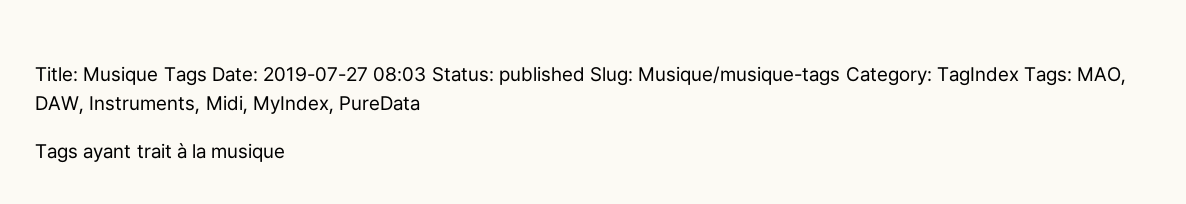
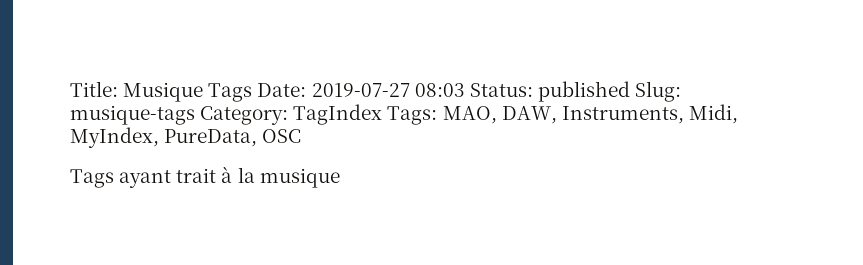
- Title: Musique Tags Date: 2019-07-27 08:03 Status: published Slug: Musique/musique-tags Category: TagIndex Tags: MAO, DAW, Instruments, Midi, MyIndex, PureData
+ Title: Musique Tags Date: 2019-07-27 08:03 Status: published Slug: musique-tags Category: TagIndex Tags: MAO, DAW, Instruments, Midi, MyIndex, PureData, OSC

